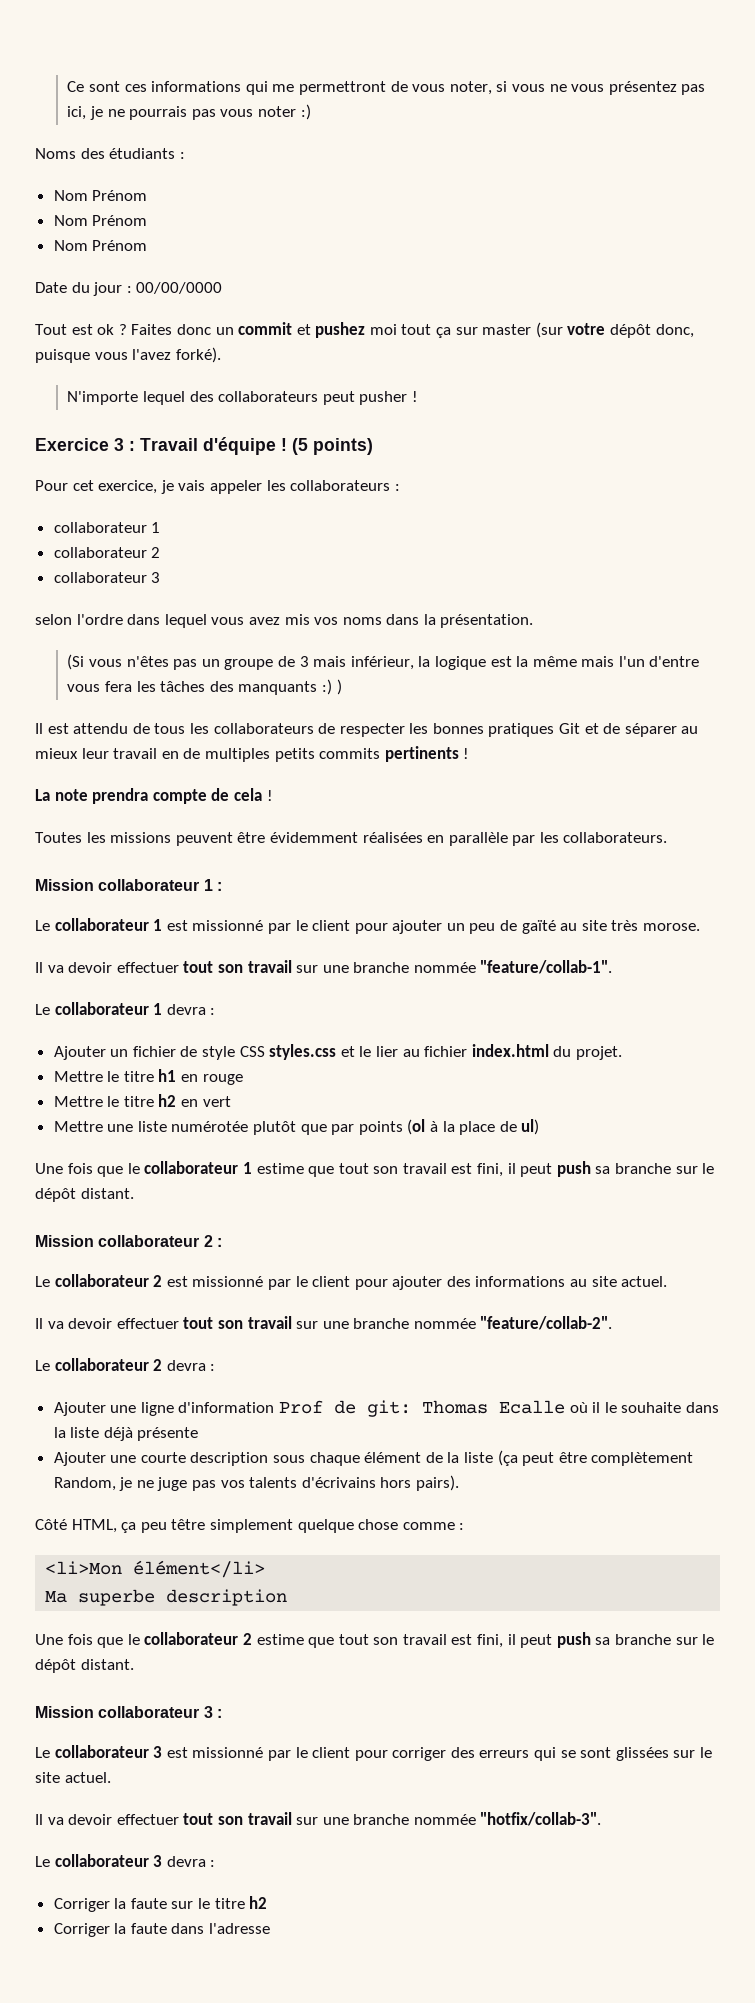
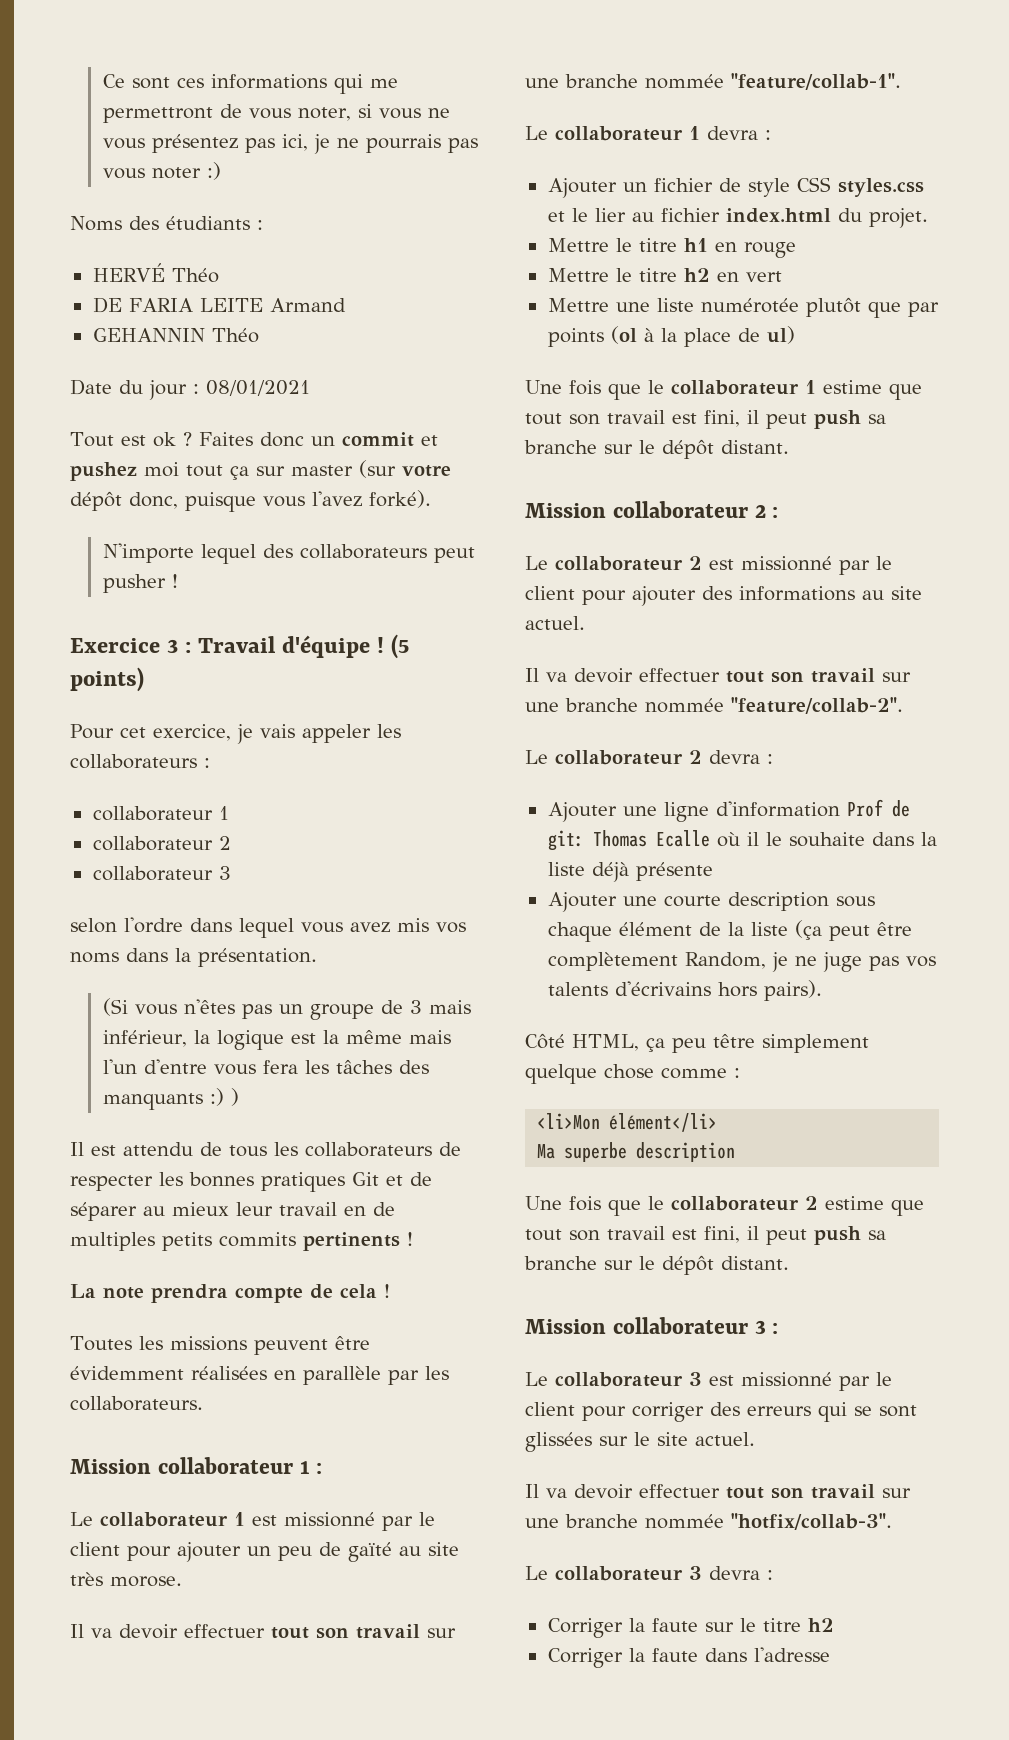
  Noms des étudiants :
- Nom Prénom
- Nom Prénom
- Nom Prénom
+ HERVÉ Théo
+ DE FARIA LEITE Armand
+ GEHANNIN Théo
- Date du jour : 00/00/0000
+ Date du jour : 08/01/2021

